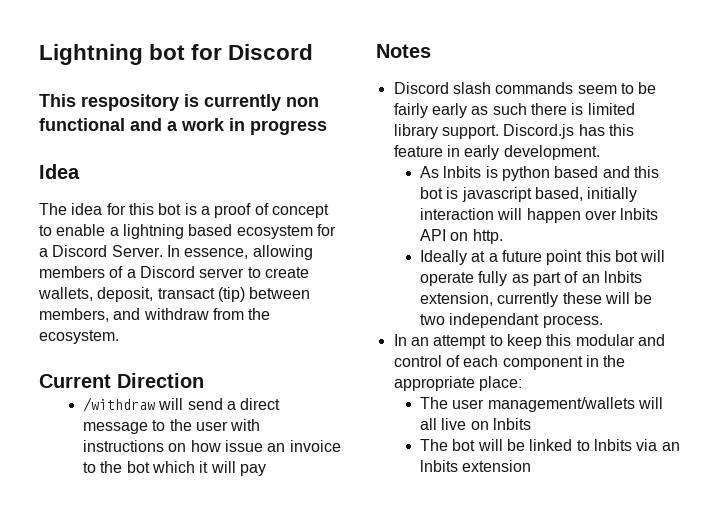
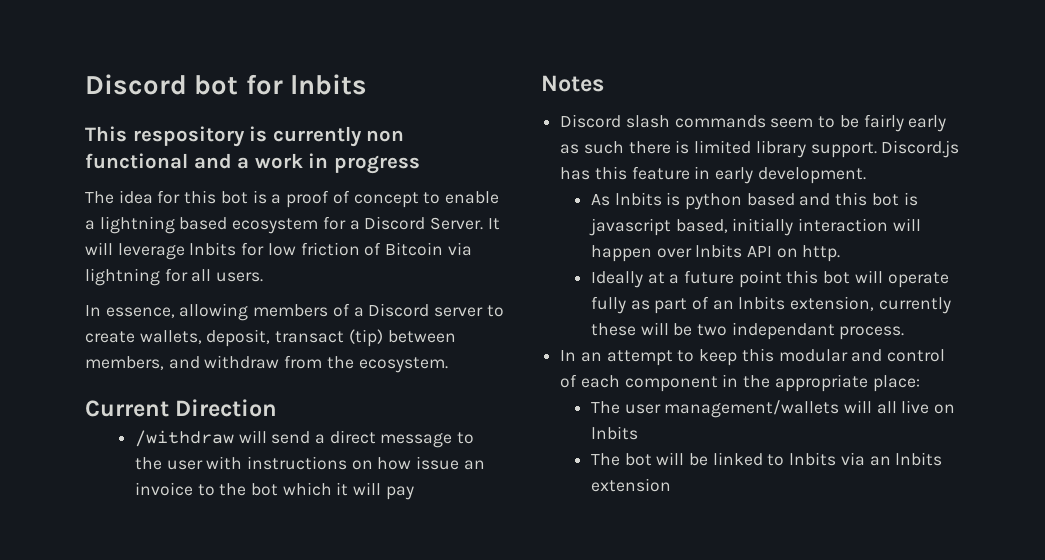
- Lightning bot for Discord
+ Discord bot for lnbits
- Idea
- The idea for this bot is a proof of concept to enable a lightning based ecosystem for a Discord Server. In essence, allowing members of a Discord server to create wallets, deposit, transact (tip) between members, and withdraw from the ecosystem.
+ The idea for this bot is a proof of concept to enable a lightning based ecosystem for a Discord Server. It will leverage lnbits for low friction of Bitcoin via lightning for all users.
+ In essence, allowing members of a Discord server to create wallets, deposit, transact (tip) between members, and withdraw from the ecosystem.

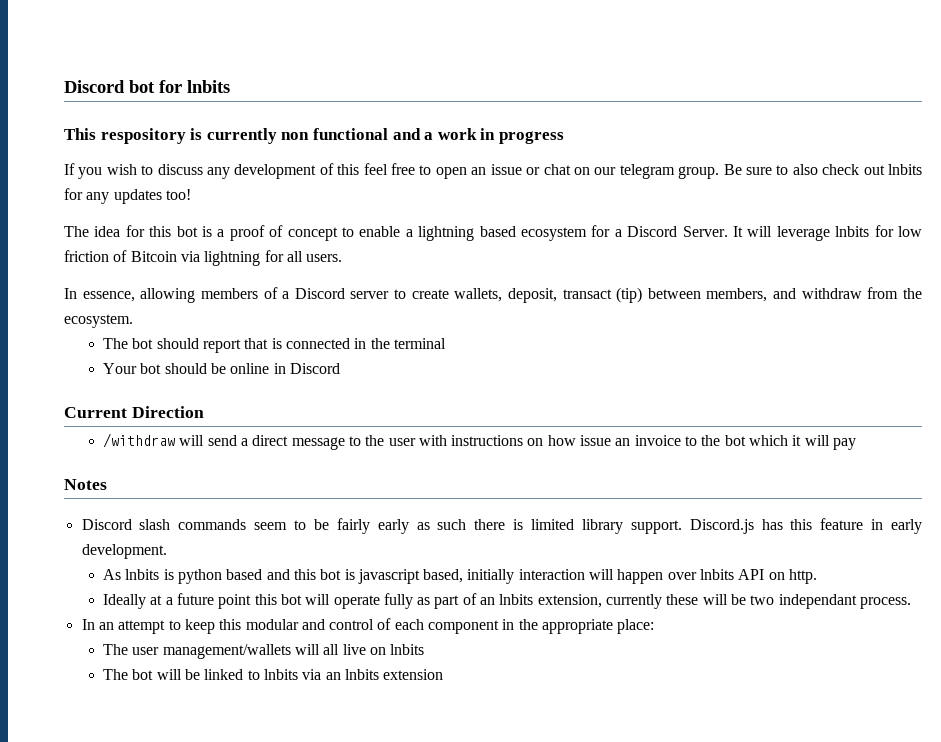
+ If you wish to discuss any development of this feel free to open an issue or chat on our telegram group. Be sure to also check out lnbits for any updates too!
+ The bot should report that is connected in the terminal
+ Your bot should be online in Discord

